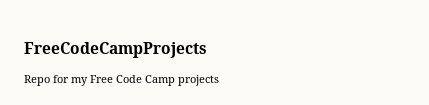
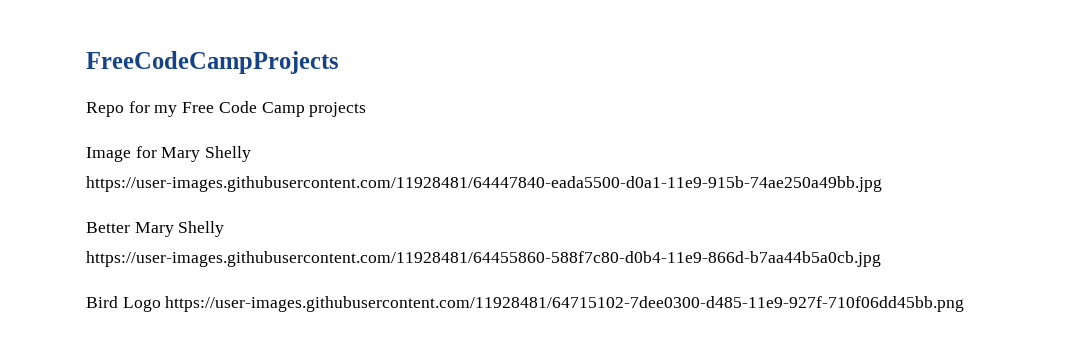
+ Image for Mary Shelly https://user-images.githubusercontent.com/11928481/64447840-eada5500-d0a1-11e9-915b-74ae250a49bb.jpg
+ Better Mary Shelly https://user-images.githubusercontent.com/11928481/64455860-588f7c80-d0b4-11e9-866d-b7aa44b5a0cb.jpg
+ Bird Logo https://user-images.githubusercontent.com/11928481/64715102-7dee0300-d485-11e9-927f-710f06dd45bb.png

